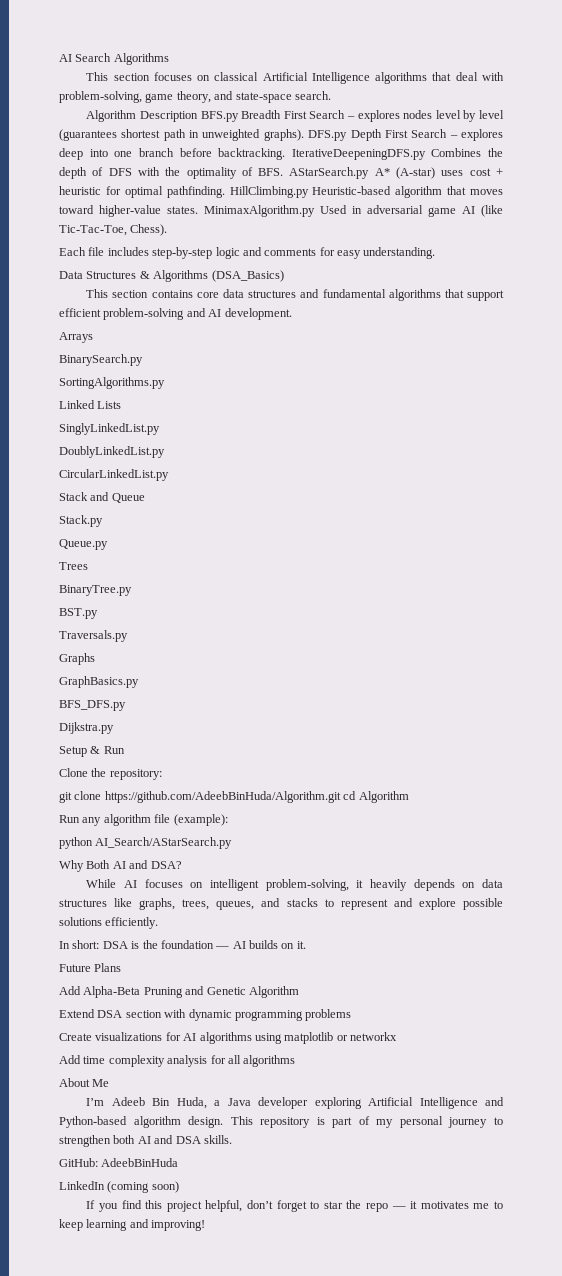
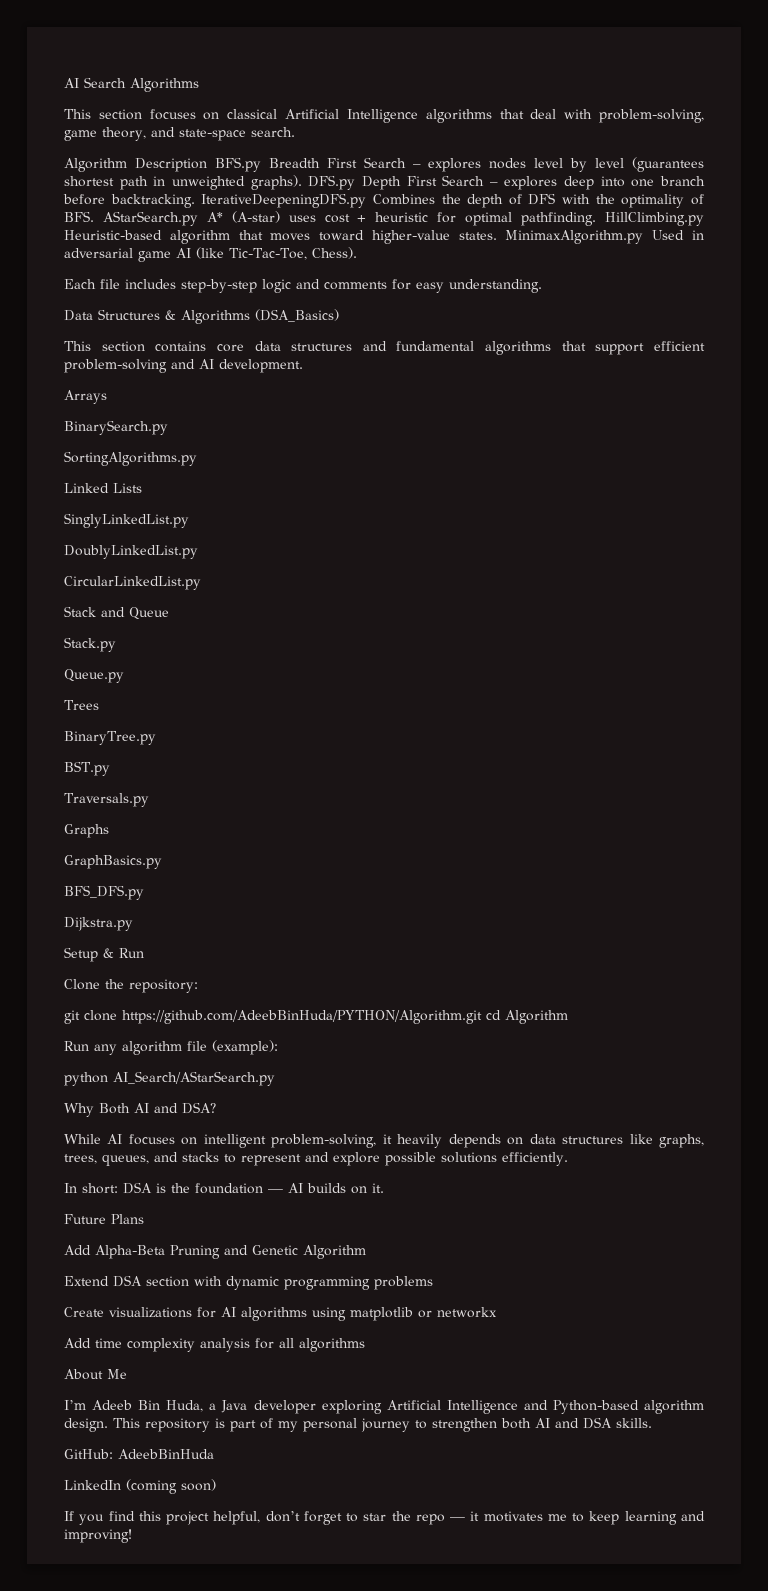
- git clone https://github.com/AdeebBinHuda/Algorithm.git cd Algorithm
+ git clone https://github.com/AdeebBinHuda/PYTHON/Algorithm.git cd Algorithm

